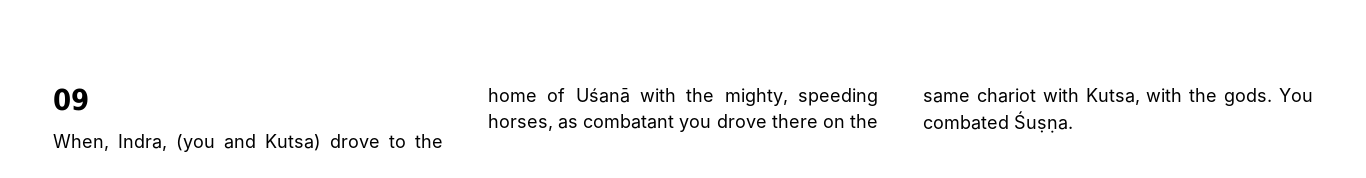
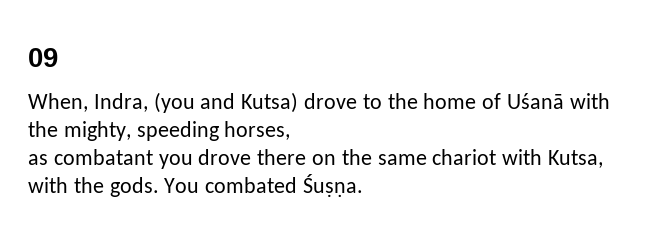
- When, Indra, (you and Kutsa) drove to the home of Uśanā with the mighty, speeding horses, as combatant you drove there on the same chariot with Kutsa, with the gods.
+ When, Indra, (you and Kutsa) drove to the home of Uśanā with the mighty, speeding horses,
+ as combatant you drove there on the same chariot with Kutsa, with the gods.

